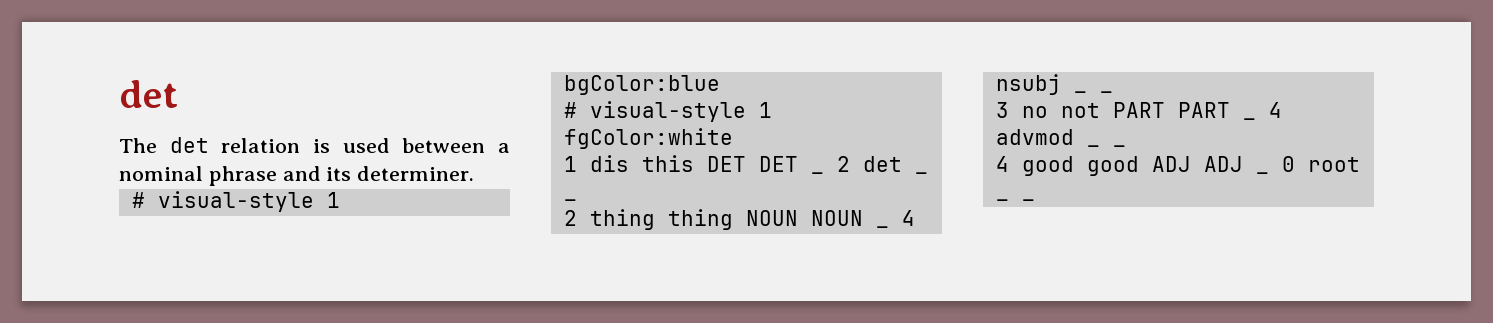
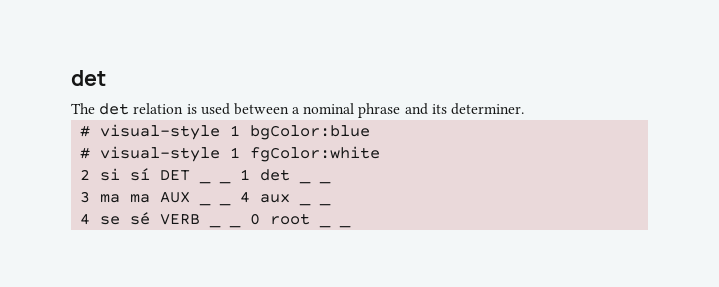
- 1 dis this DET DET _ 2 det _ _
- 2 thing thing NOUN NOUN _ 4 nsubj _ _
- 3 no not PART PART _ 4 advmod _ _
+ 2 si sí DET _ _ 1 det _ _
+ 3 ma ma AUX _ _ 4 aux _ _
- 4 good good ADJ ADJ _ 0 root _ _
+ 4 se sé VERB _ _ 0 root _ _

